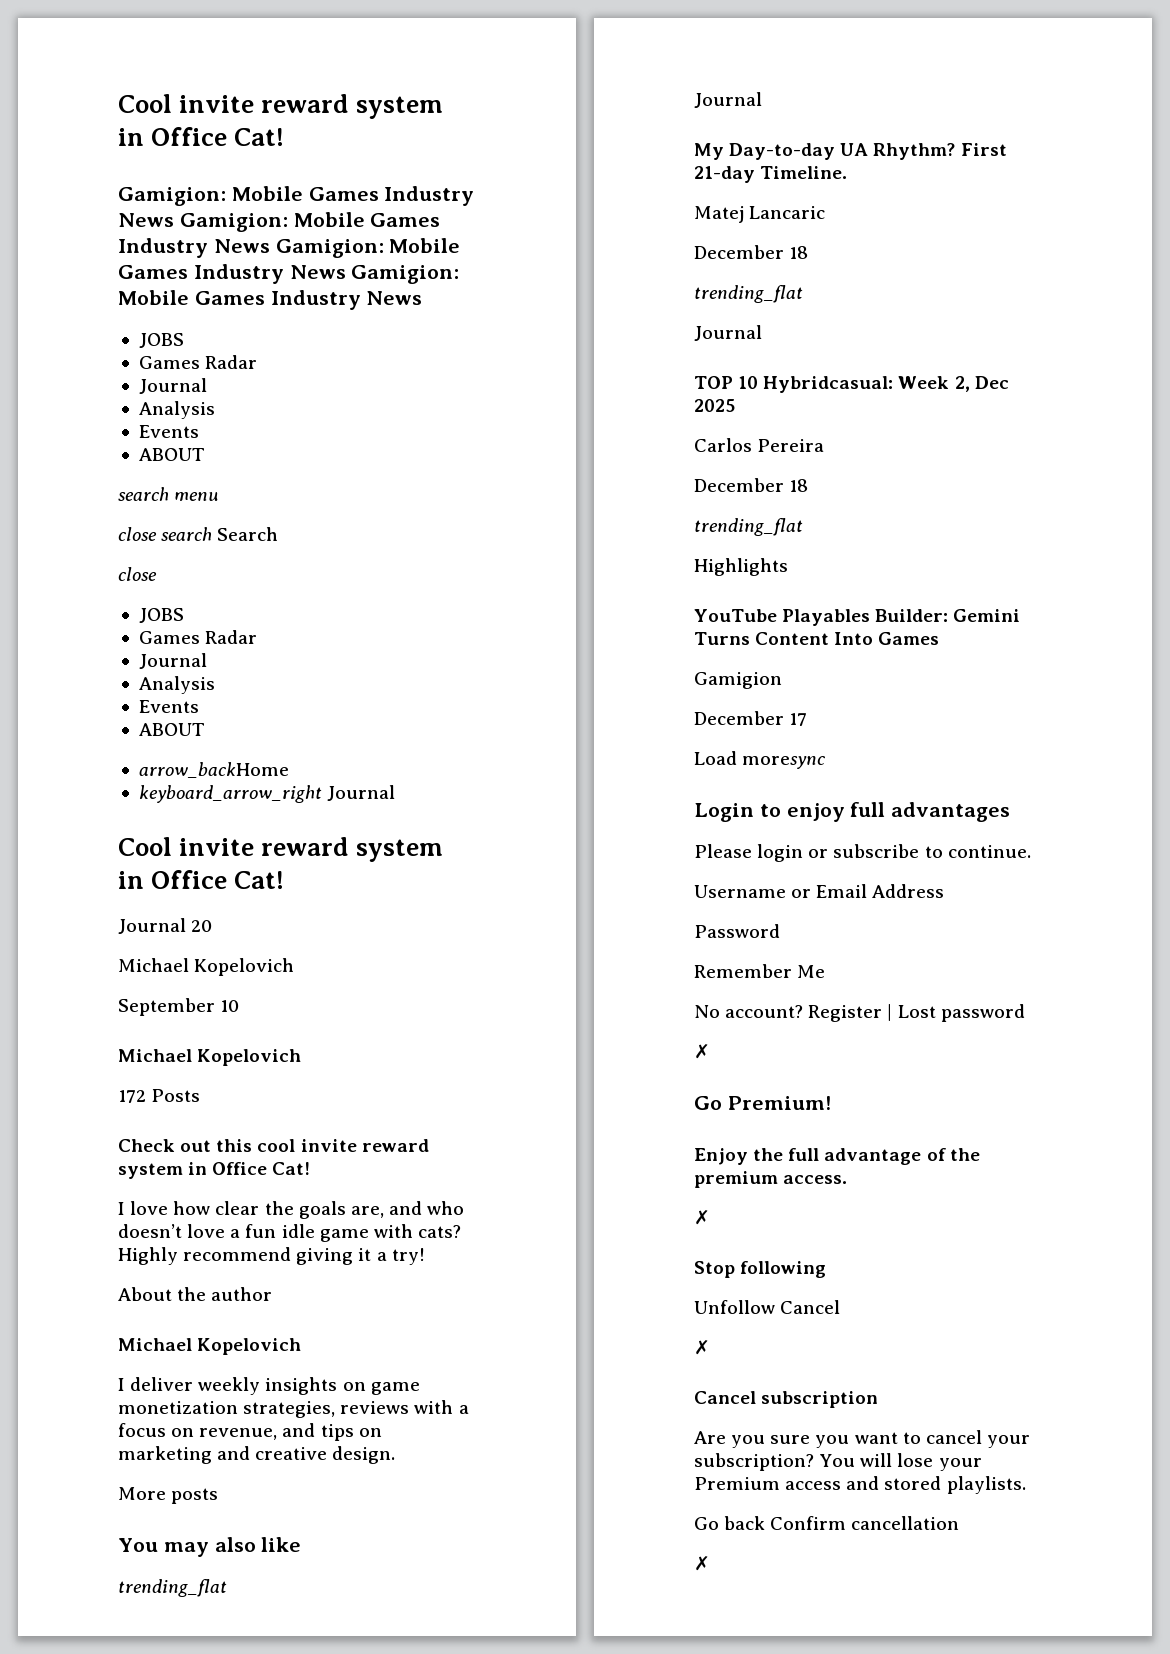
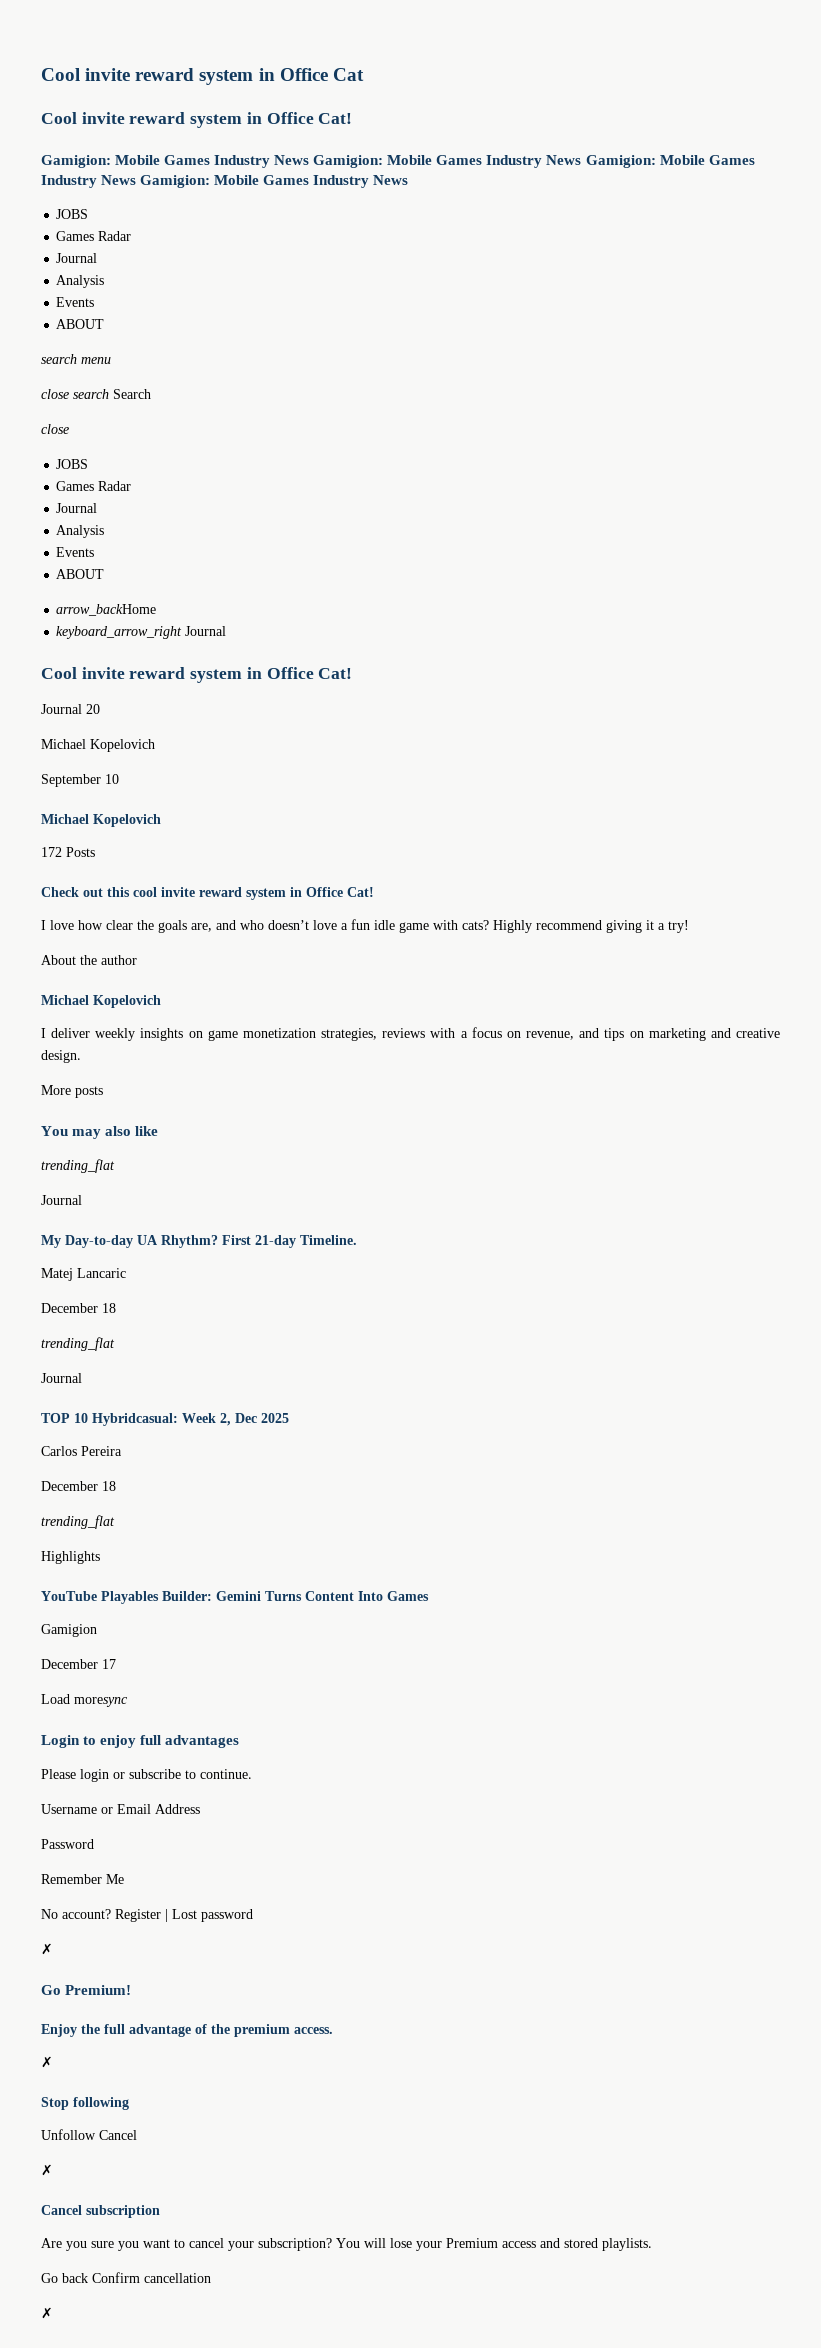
+ Cool invite reward system in Office Cat

